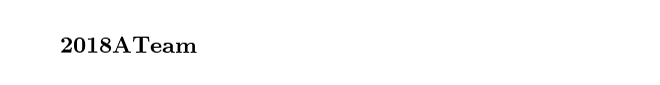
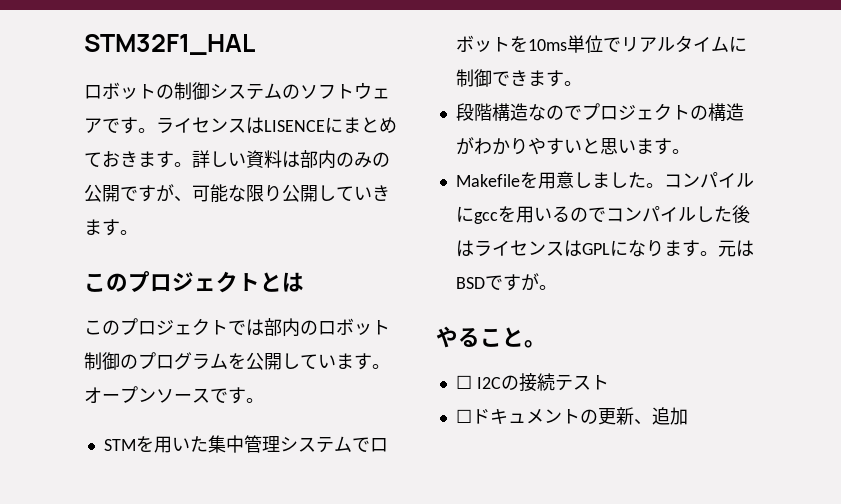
- 2018ATeam
+ STM32F1_HAL
+ ロボットの制御システムのソフトウェアです。ライセンスはLISENCEにまとめておきます。詳しい資料は部内のみの公開ですが、可能な限り公開していきます。
+ このプロジェクトとは
+ このプロジェクトでは部内のロボット制御のプログラムを公開しています。オープンソースです。
+ STMを用いた集中管理システムでロボットを10ms単位でリアルタイムに制御できます。
+ 段階構造なのでプロジェクトの構造がわかりやすいと思います。
+ Makefileを用意しました。コンパイルにgccを用いるのでコンパイルした後はライセンスはGPLになります。元はBSDですが。
+ やること。
+ ☐ I2Cの接続テスト
+ ☐ドキュメントの更新、追加

